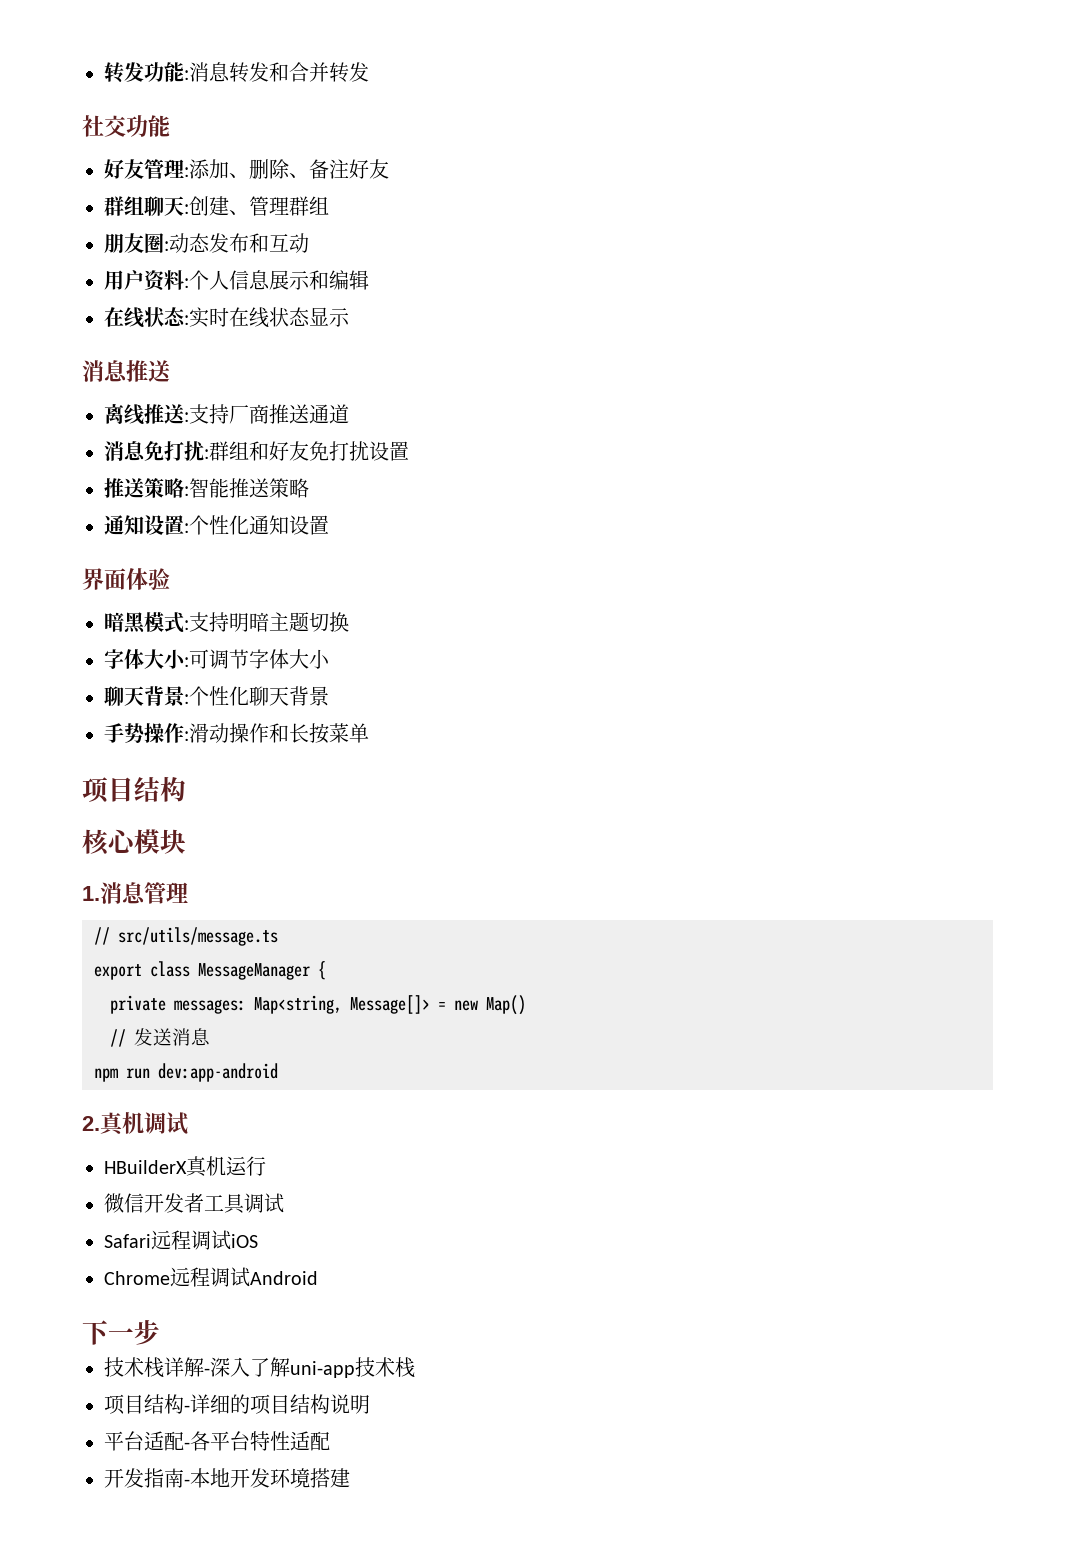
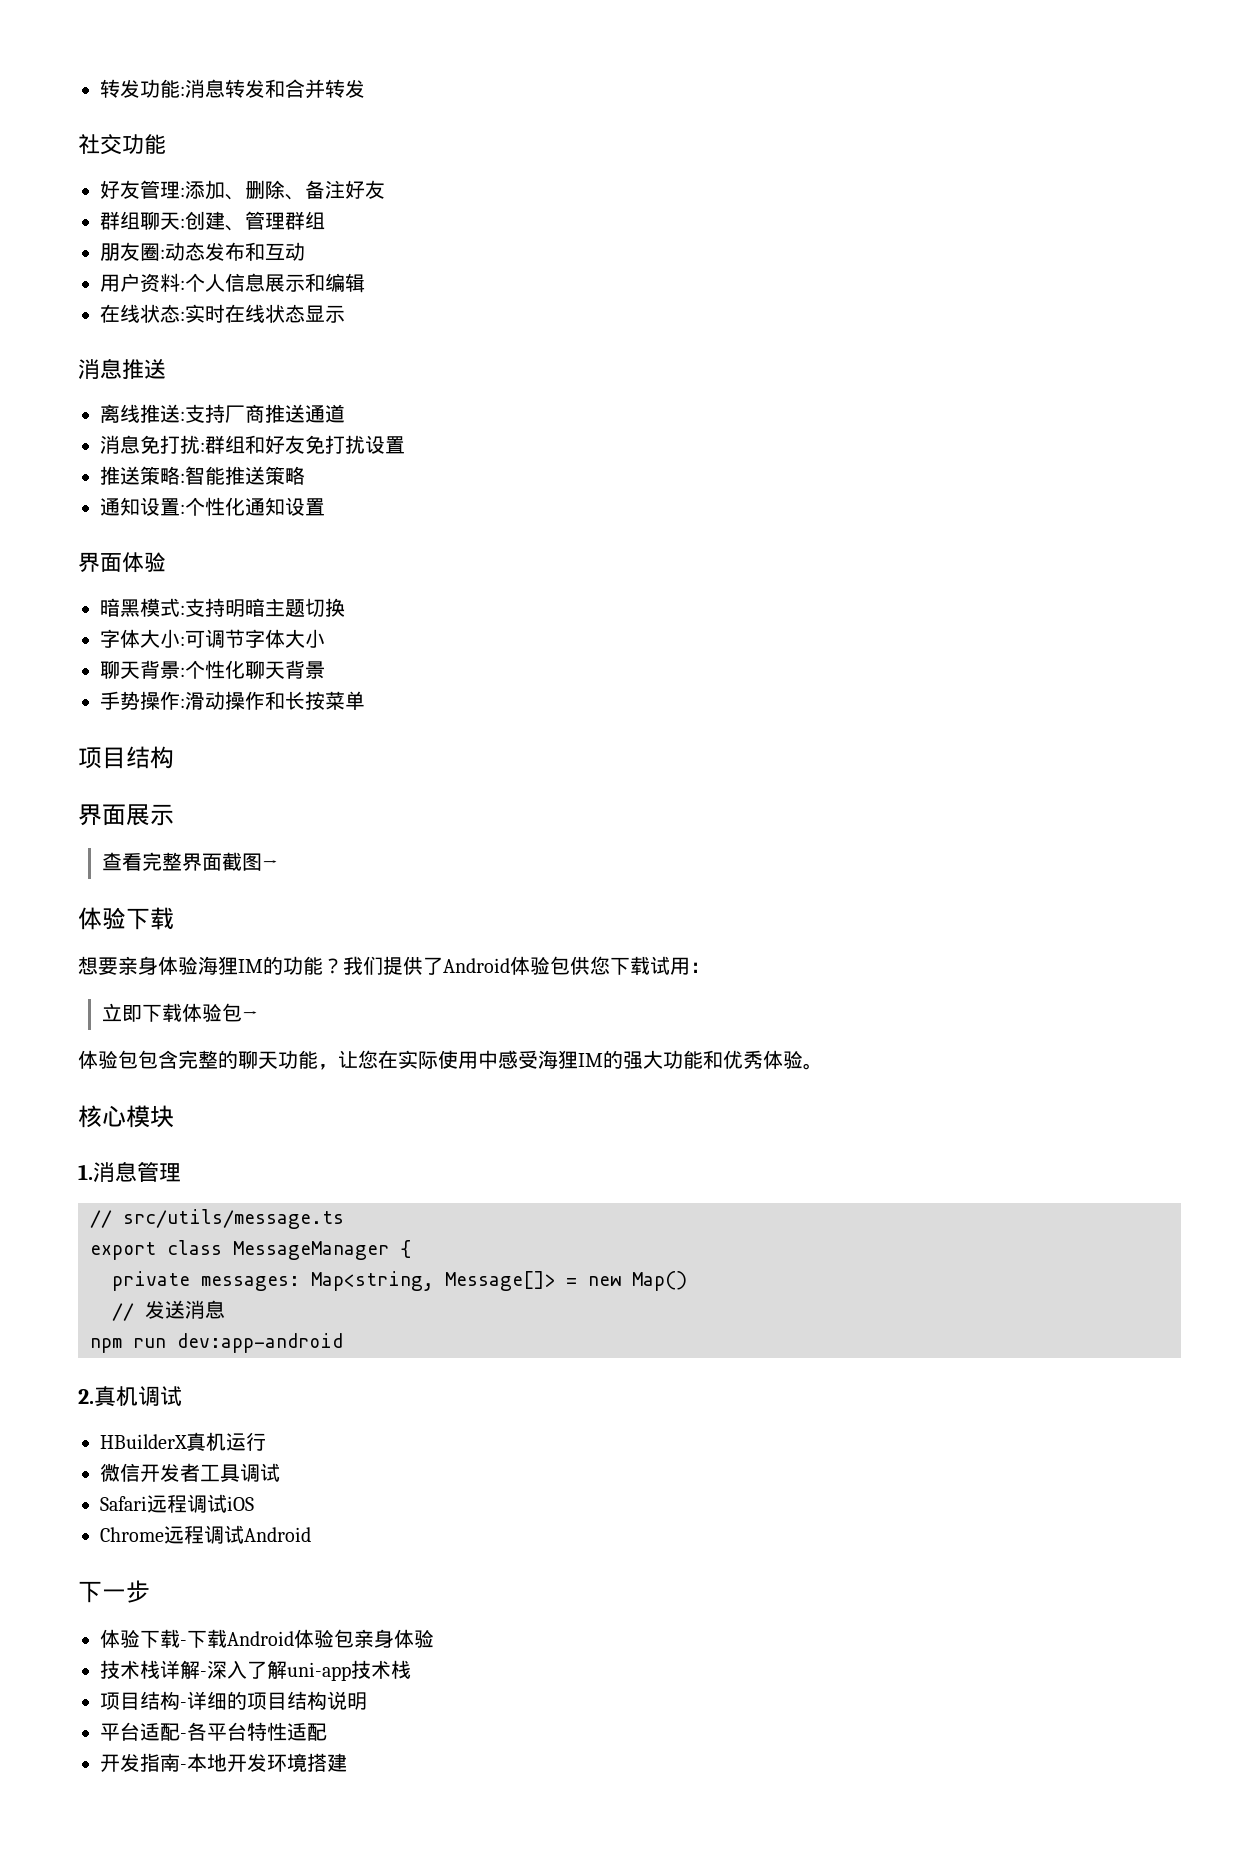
+ 界面展示
+ 查看完整界面截图→
+ 体验下载
+ 想要亲身体验海狸IM的功能？我们提供了Android体验包供您下载试用：
+ 立即下载体验包→
+ 体验包包含完整的聊天功能，让您在实际使用中感受海狸IM的强大功能和优秀体验。
+ 体验下载-下载Android体验包亲身体验

